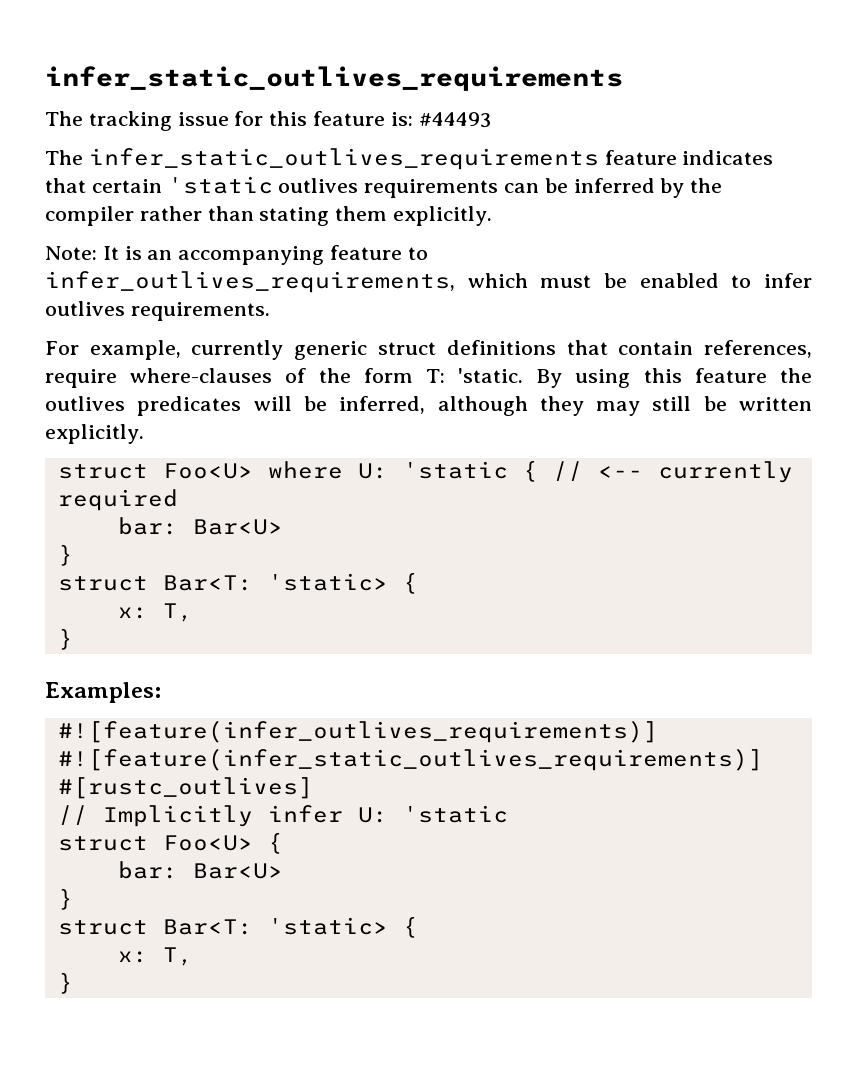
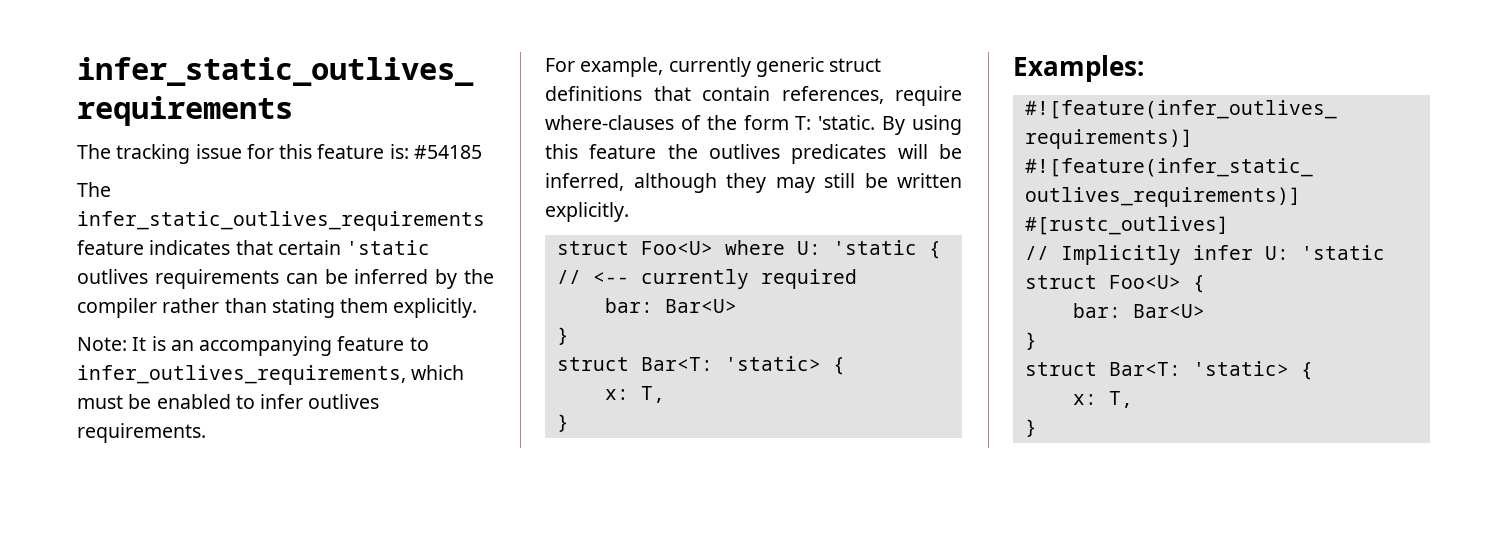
- The tracking issue for this feature is: #44493
+ The tracking issue for this feature is: #54185

